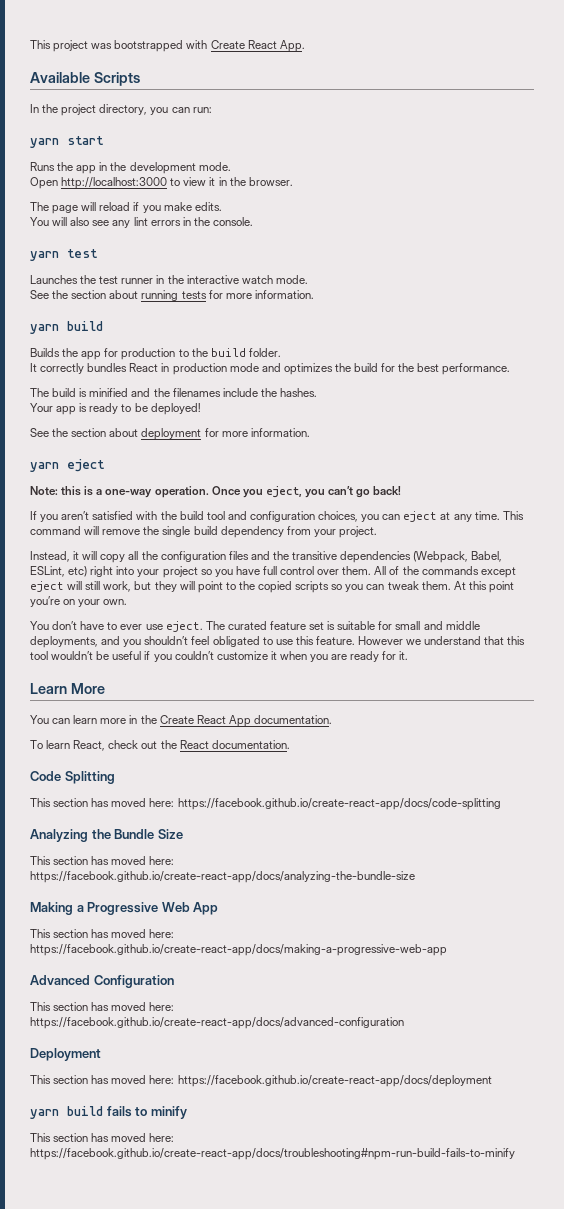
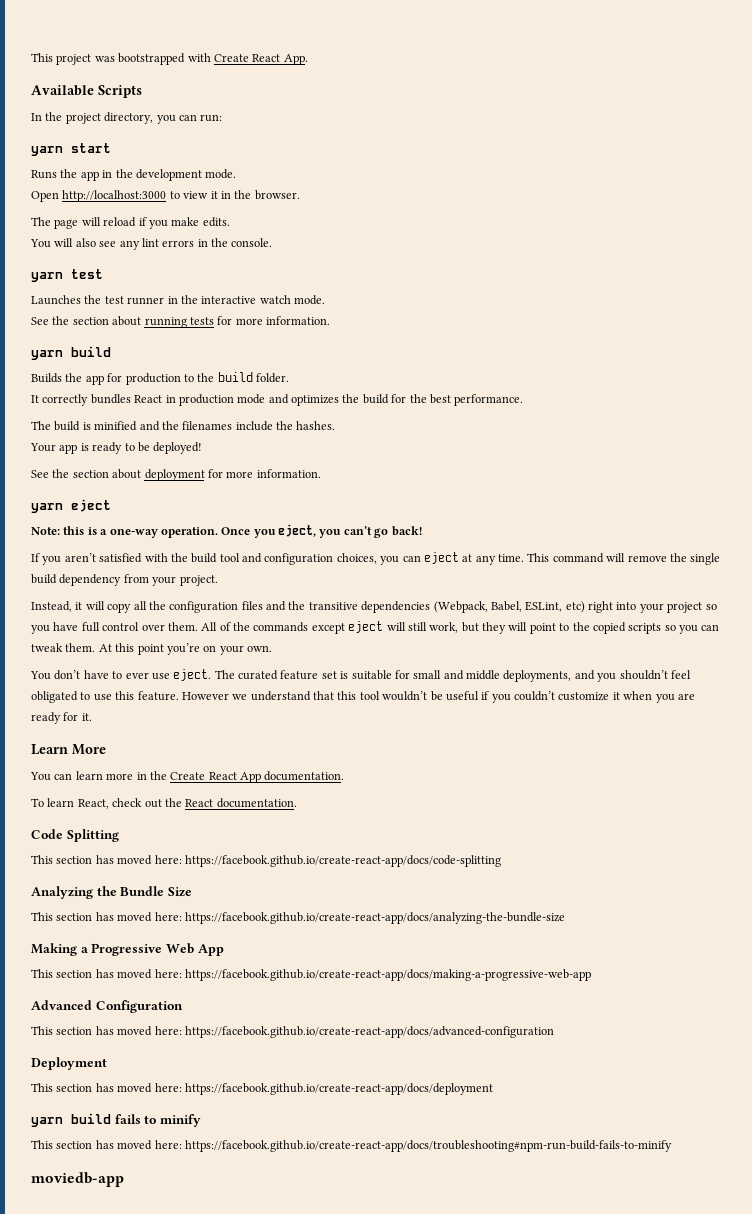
+ moviedb-app

